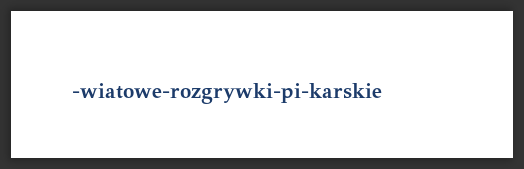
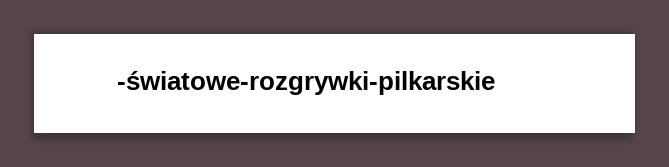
- -wiatowe-rozgrywki-pi-karskie
+ -światowe-rozgrywki-pilkarskie

